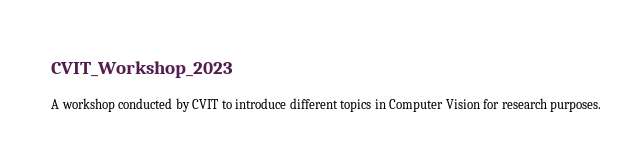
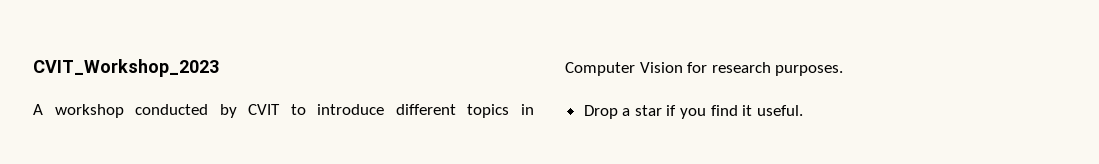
+ Drop a star if you find it useful.

